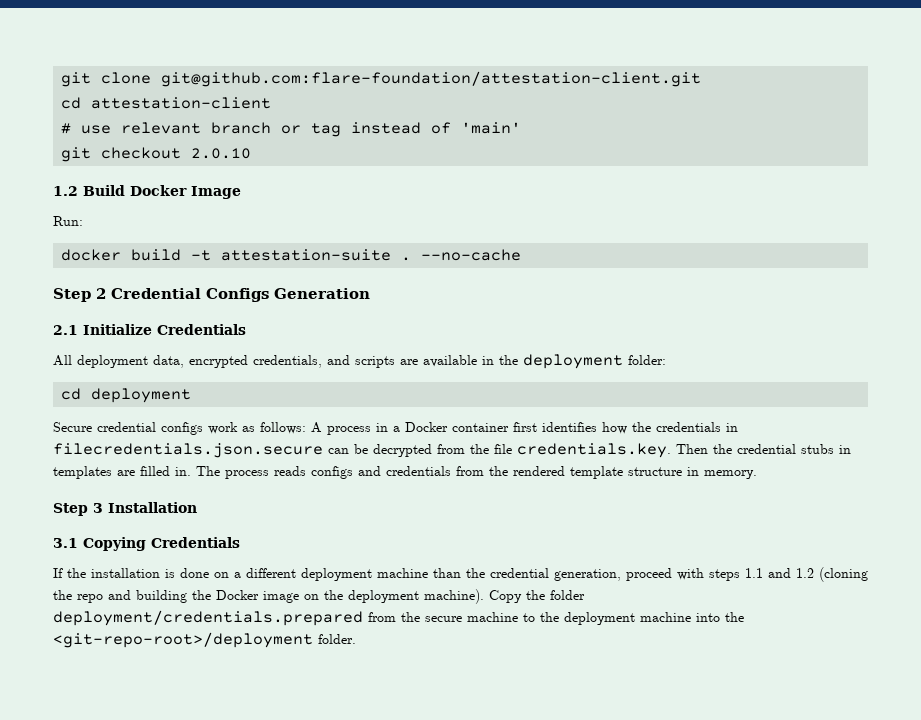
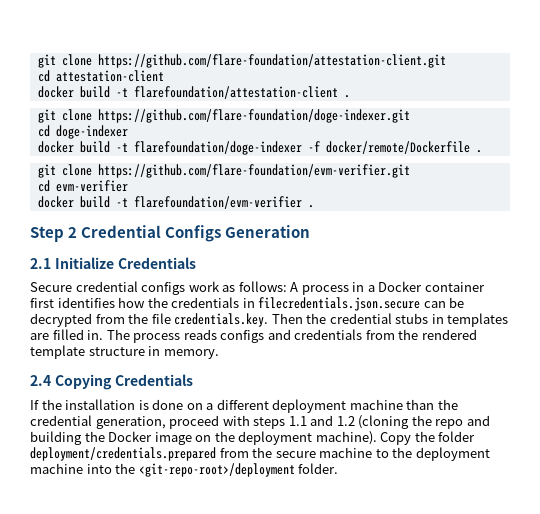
- git clone git@github.com:flare-foundation/attestation-client.git
+ git clone https://github.com/flare-foundation/attestation-client.git
- # use relevant branch or tag instead of 'main'
- git checkout 2.0.10
- 1.2 Build Docker Image
- Run:
- docker build -t attestation-suite . --no-cache
+ docker build -t flarefoundation/attestation-client .
+ git clone https://github.com/flare-foundation/doge-indexer.git
+ cd doge-indexer
+ docker build -t flarefoundation/doge-indexer -f docker/remote/Dockerfile .
+ git clone https://github.com/flare-foundation/evm-verifier.git
+ cd evm-verifier
+ docker build -t flarefoundation/evm-verifier .
- All deployment data, encrypted credentials, and scripts are available in the deployment folder:
- cd deployment
- Step 3 Installation
- 3.1 Copying Credentials
+ 2.4 Copying Credentials

